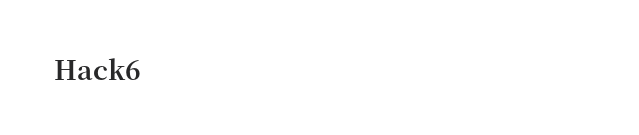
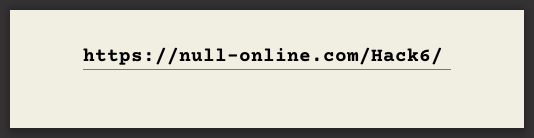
- Hack6
+ https://null-online.com/Hack6/

